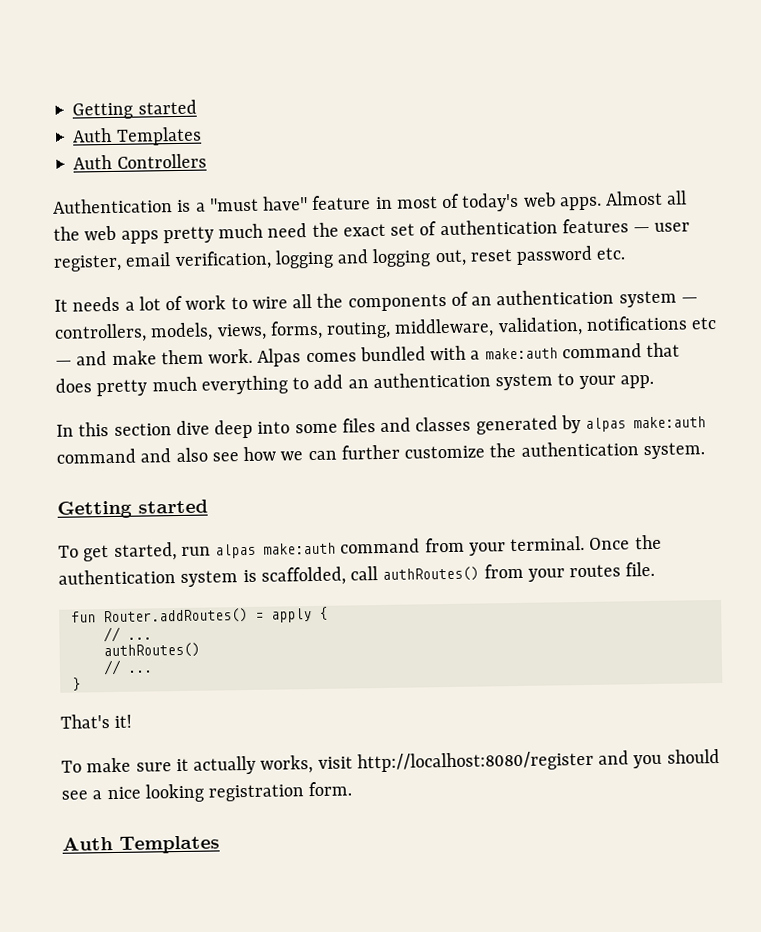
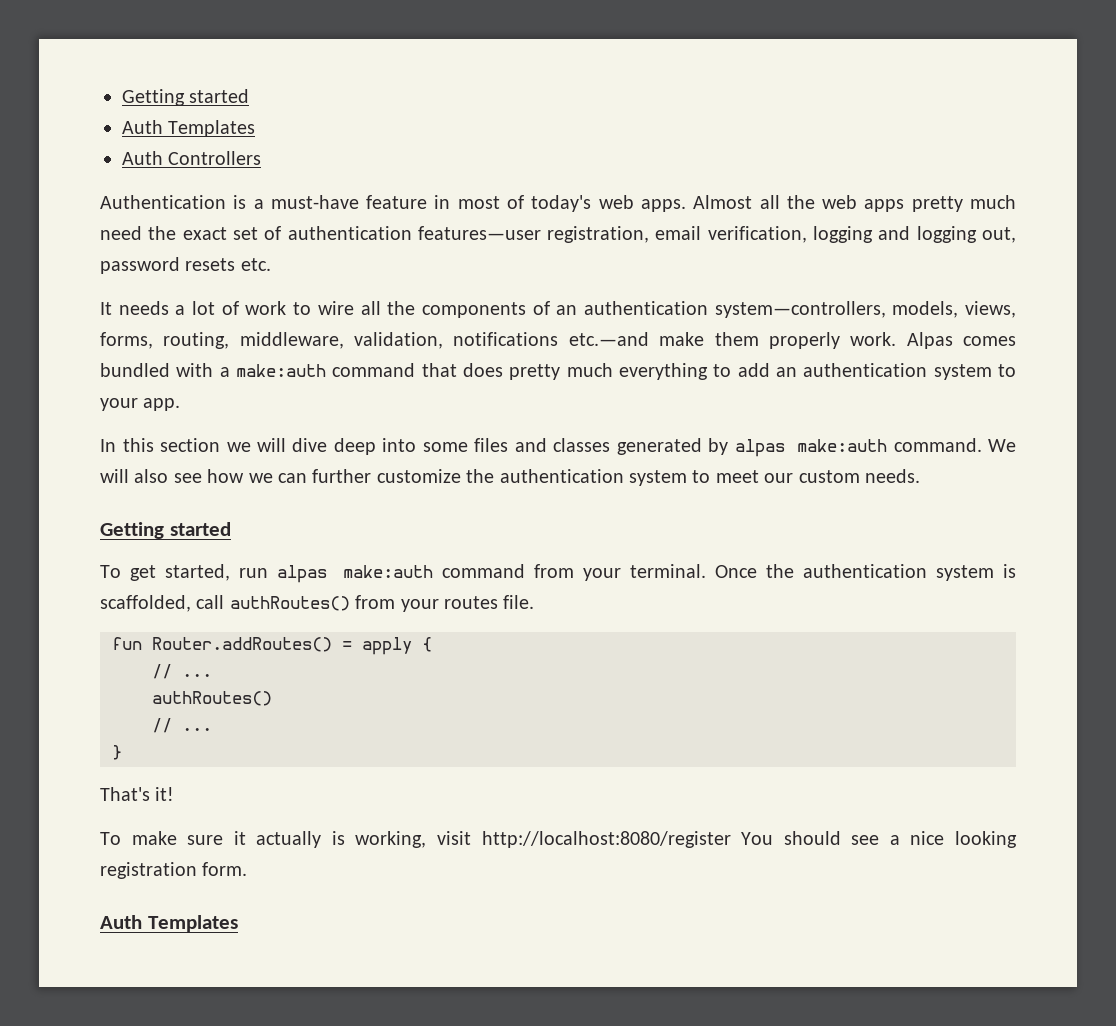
- Authentication is a "must have" feature in most of today's web apps.
+ Authentication is a must-have feature in most of today's web apps.
- Almost all the web apps pretty much need the exact set of authentication features — user register, email verification, logging and logging out, reset password etc.
+ Almost all the web apps pretty much need the exact set of authentication features—user registration, email verification, logging and logging out, password resets etc.
- It needs a lot of work to wire all the components of an authentication system — controllers, models, views, forms, routing, middleware, validation, notifications etc — and make them work.
+ It needs a lot of work to wire all the components of an authentication system—controllers, models, views, forms, routing, middleware, validation, notifications etc.—and make them properly work.
- In this section dive deep into some files and classes generated by alpas make:auth command and also see how we can further customize the authentication system.
+ In this section we will dive deep into some files and classes generated by alpas make:auth command. We will also see how we can further customize the authentication system to meet our custom needs.
- To make sure it actually works, visit http://localhost:8080/register and you should see a nice looking registration form.
+ To make sure it actually is working, visit http://localhost:8080/register You should see a nice looking registration form.

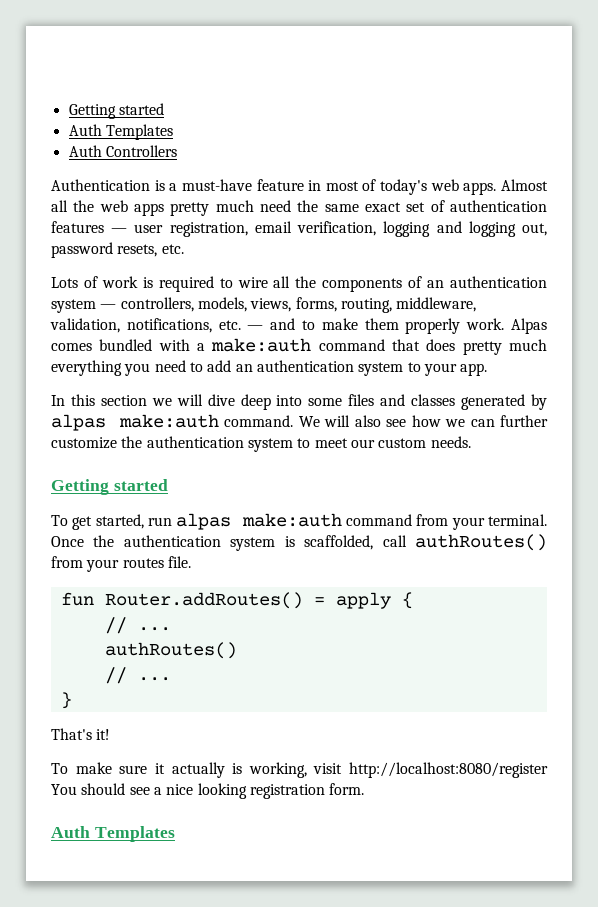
- Almost all the web apps pretty much need the exact set of authentication features—user registration, email verification, logging and logging out, password resets etc.
+ Almost all the web apps pretty much need the same exact set of authentication features — user registration, email verification, logging and logging out, password resets, etc.
- It needs a lot of work to wire all the components of an authentication system—controllers, models, views, forms, routing, middleware, validation, notifications etc.—and make them properly work.
+ Lots of work is required to wire all the components of an authentication system — controllers, models, views, forms, routing, middleware, validation, notifications, etc. — and to make them properly work.
- Alpas comes bundled with a make:auth command that does pretty much everything to add an authentication system to your app.
+ Alpas comes bundled with a make:auth command that does pretty much everything you need to add an authentication system to your app.

